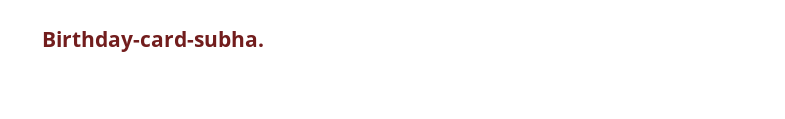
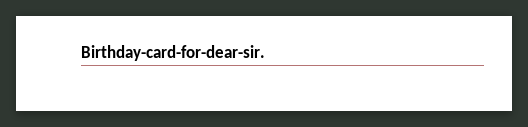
- Birthday-card-subha.
+ Birthday-card-for-dear-sir.

